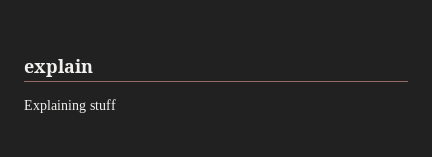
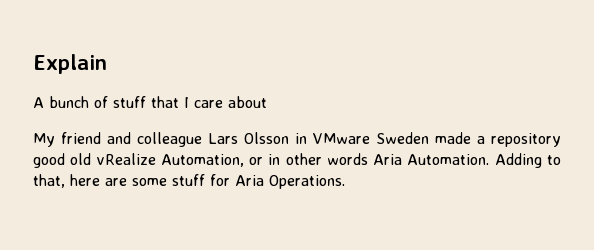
- explain
- Explaining stuff
+ Explain
+ A bunch of stuff that I care about
+ My friend and colleague Lars Olsson in VMware Sweden made a repository good old vRealize Automation, or in other words Aria Automation. Adding to that, here are some stuff for Aria Operations.

